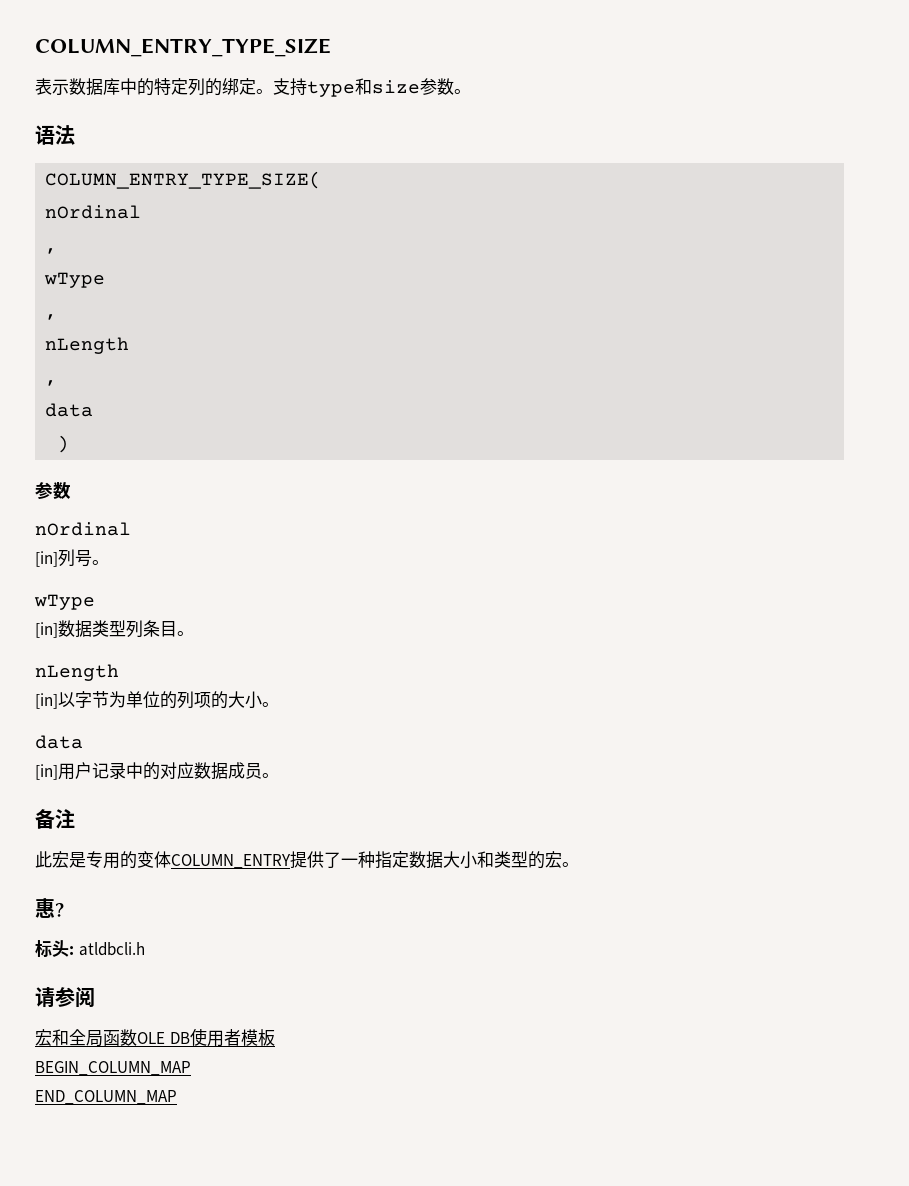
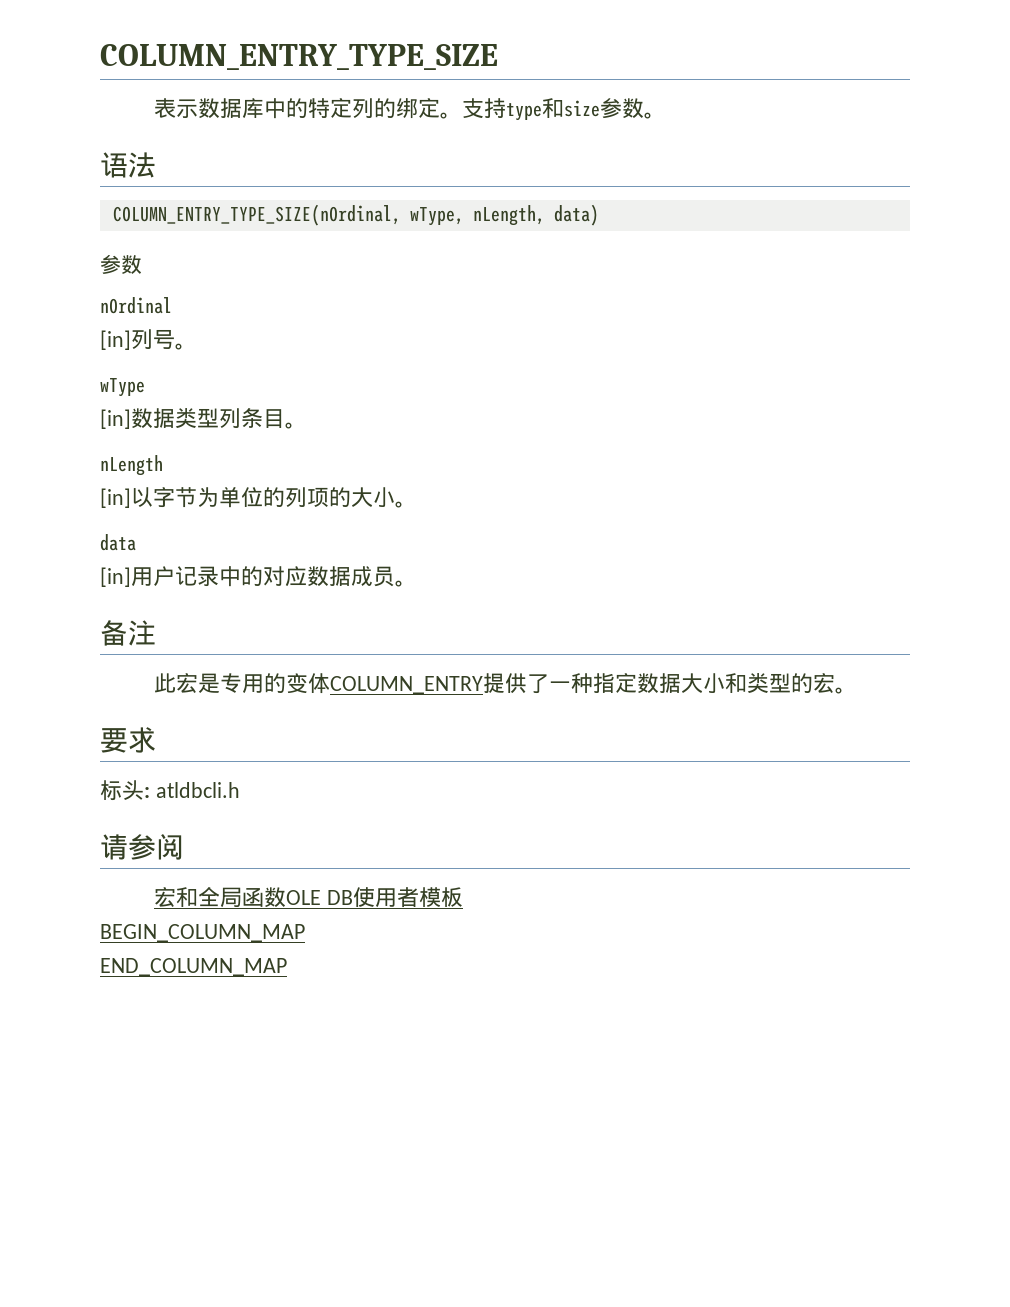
- COLUMN_ENTRY_TYPE_SIZE(
- nOrdinal
- ,
- wType
- ,
- nLength
- ,
- data
- )
+ COLUMN_ENTRY_TYPE_SIZE(nOrdinal, wType, nLength, data)
- 惠?
+ 要求

